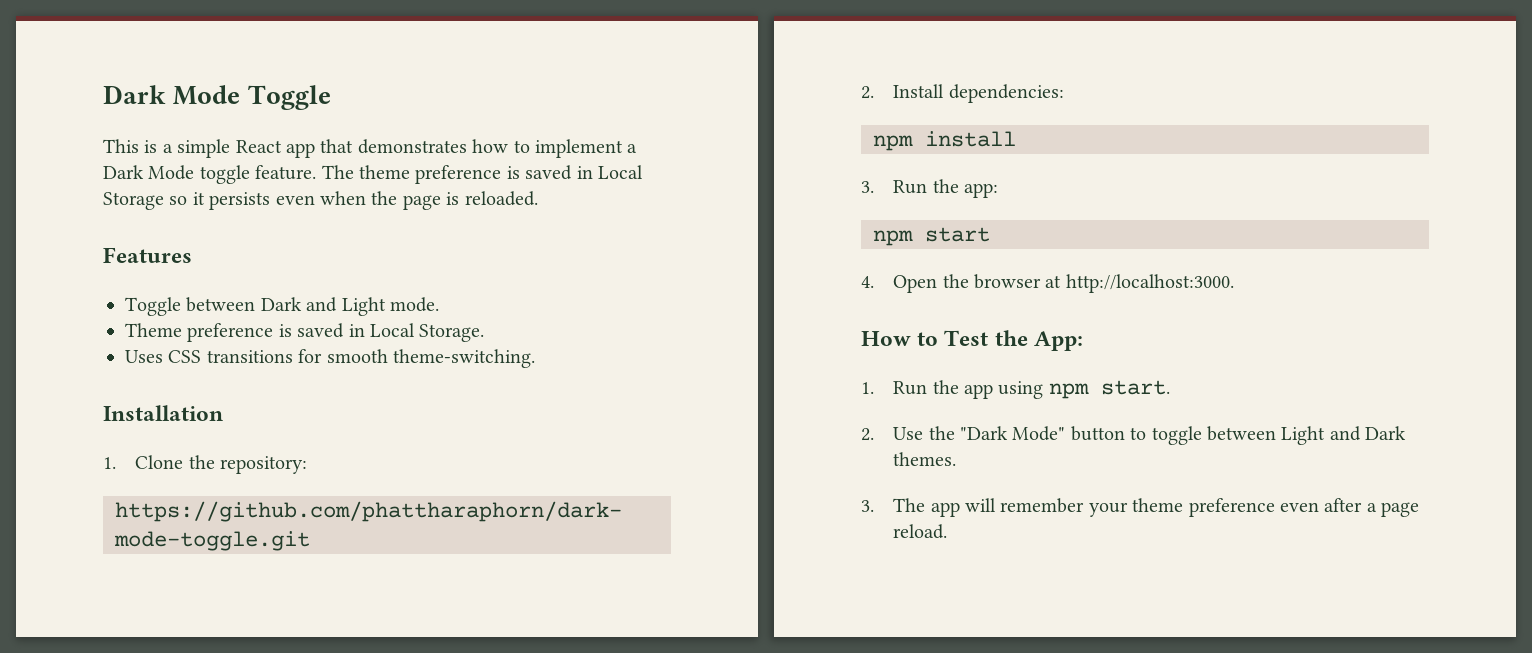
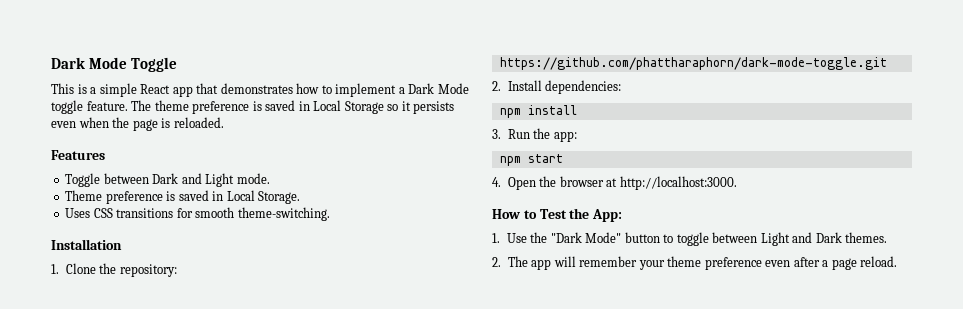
- 1. Run the app using npm start.
- 2. Use the "Dark Mode" button to toggle between Light and Dark themes.
+ 1. Use the "Dark Mode" button to toggle between Light and Dark themes.
- 3. The app will remember your theme preference even after a page reload.
+ 2. The app will remember your theme preference even after a page reload.

